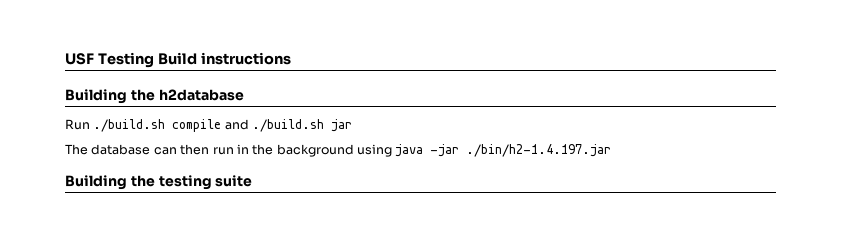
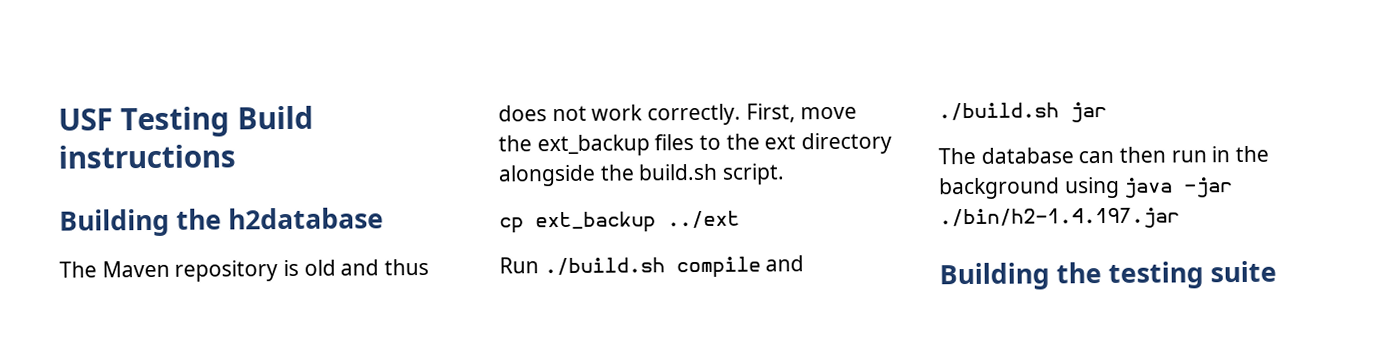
+ The Maven repository is old and thus does not work correctly. First, move the ext_backup files to the ext directory alongside the build.sh script.
+ cp ext_backup ../ext

